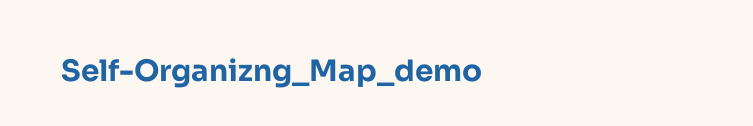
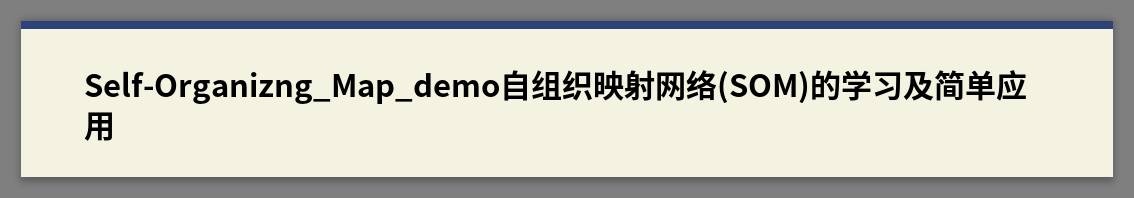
- Self-Organizng_Map_demo
+ Self-Organizng_Map_demo自组织映射网络(SOM)的学习及简单应用

